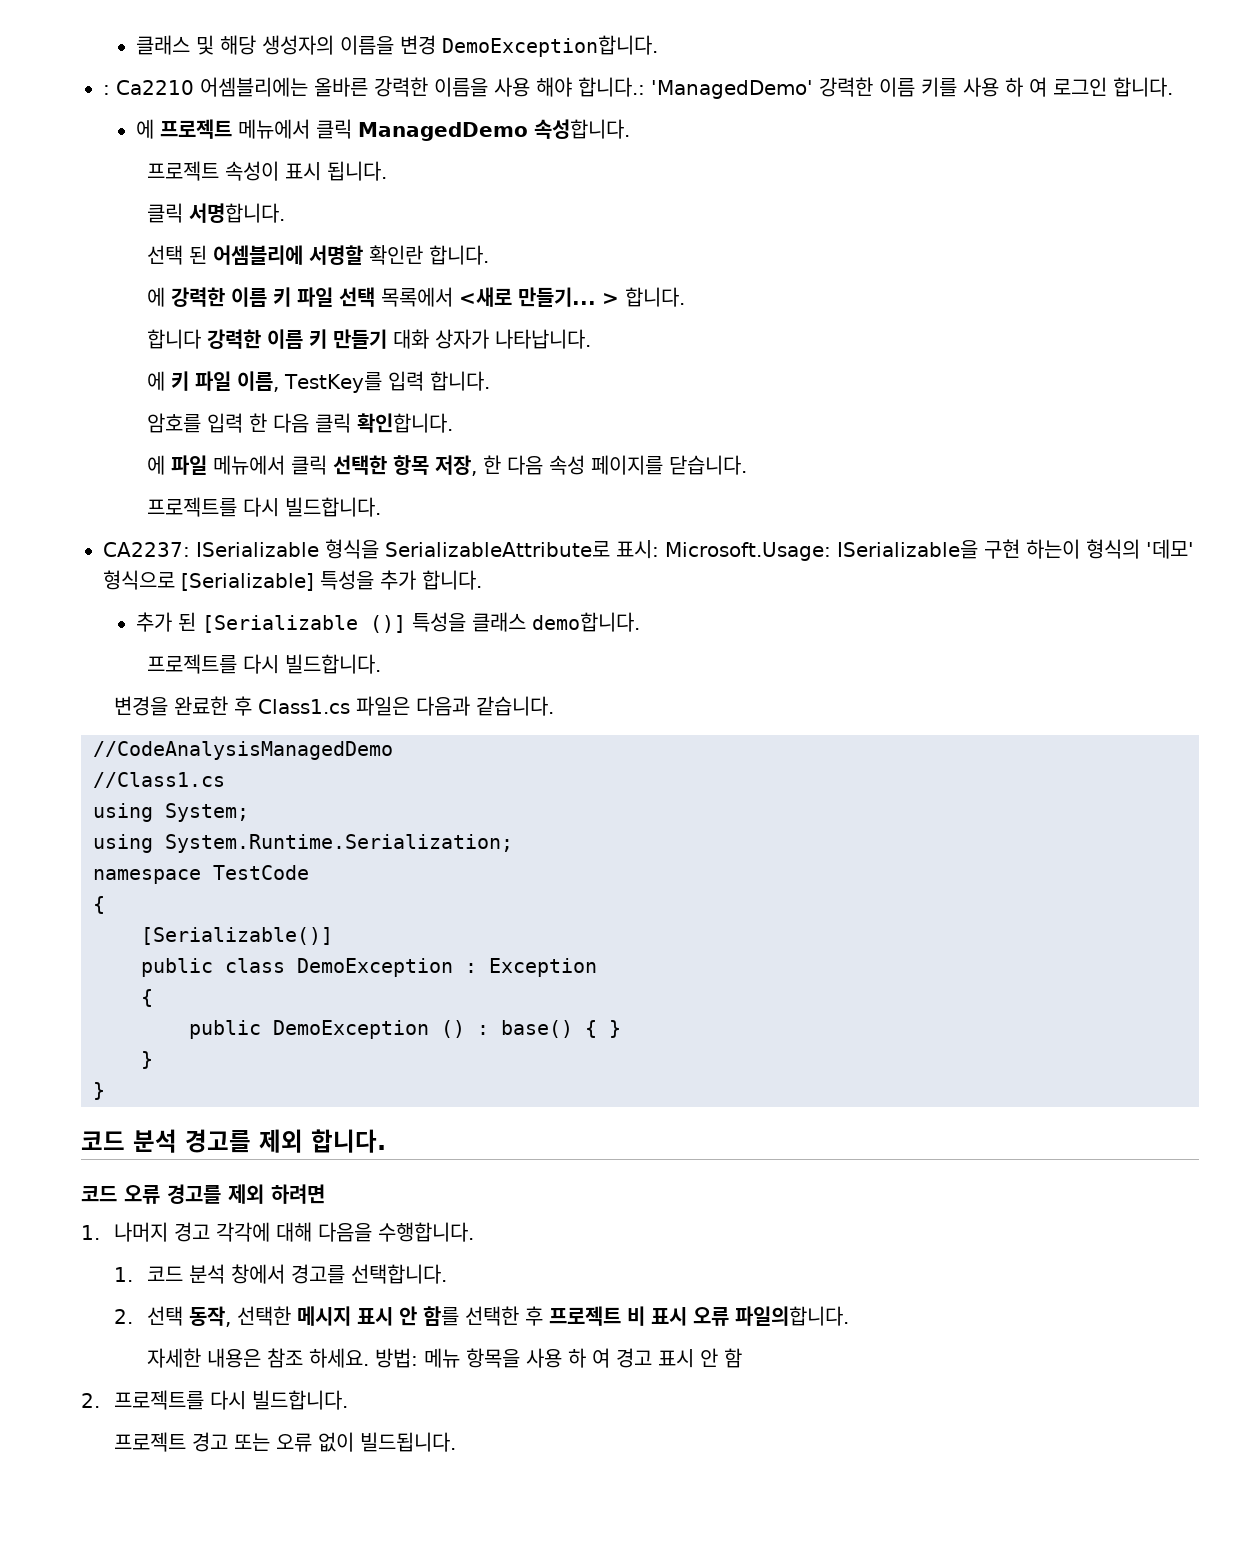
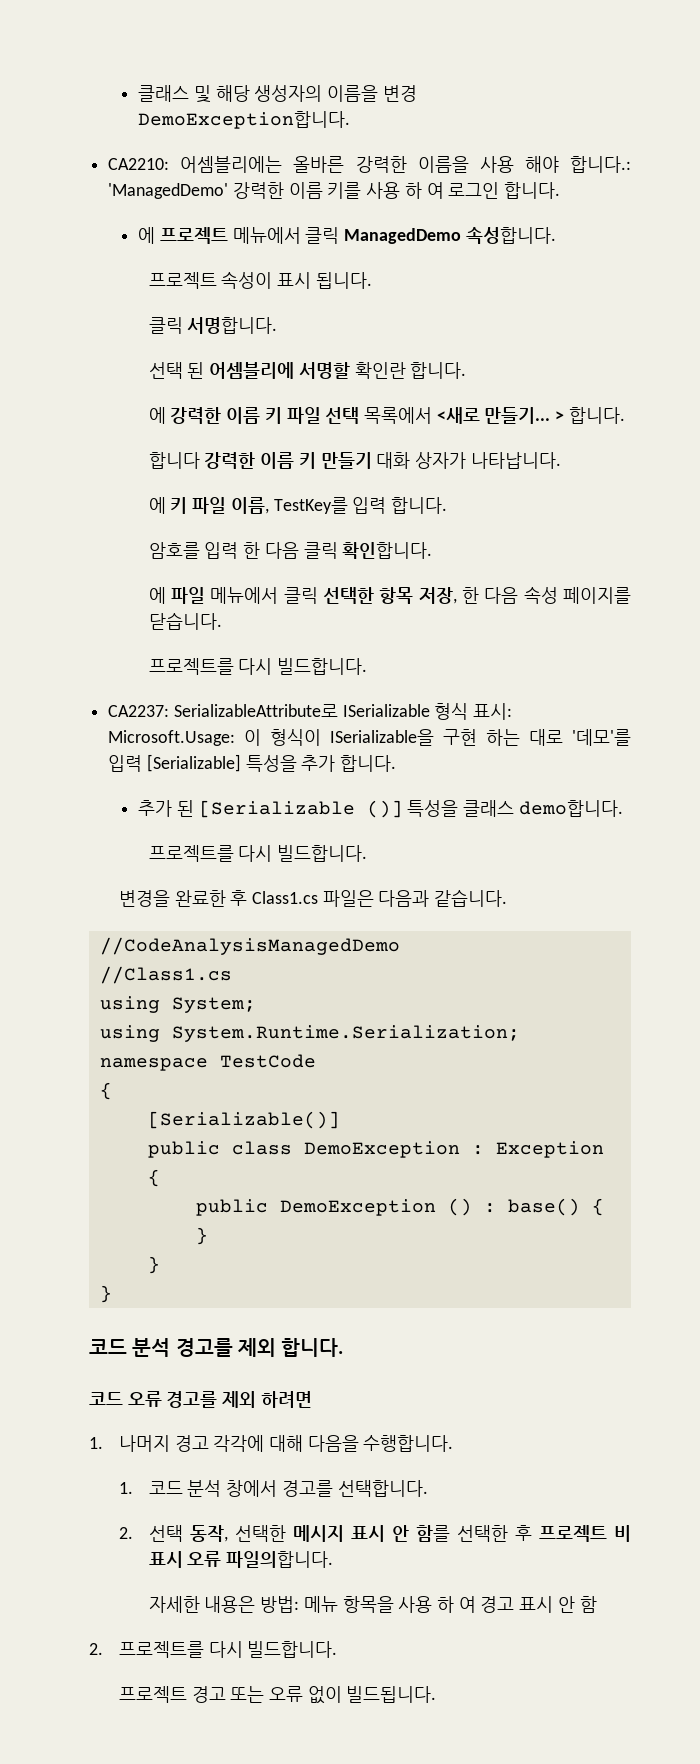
- : Ca2210 어셈블리에는 올바른 강력한 이름을 사용 해야 합니다.: 'ManagedDemo' 강력한 이름 키를 사용 하 여 로그인 합니다.
+ CA2210: 어셈블리에는 올바른 강력한 이름을 사용 해야 합니다.: 'ManagedDemo' 강력한 이름 키를 사용 하 여 로그인 합니다.
- CA2237: ISerializable 형식을 SerializableAttribute로 표시: Microsoft.Usage: ISerializable을 구현 하는이 형식의 '데모' 형식으로 [Serializable] 특성을 추가 합니다.
+ CA2237: SerializableAttribute로 ISerializable 형식 표시: Microsoft.Usage: 이 형식이 ISerializable을 구현 하는 대로 '데모'를 입력 [Serializable] 특성을 추가 합니다.
- 자세한 내용은 참조 하세요. 방법: 메뉴 항목을 사용 하 여 경고 표시 안 함
+ 자세한 내용은 방법: 메뉴 항목을 사용 하 여 경고 표시 안 함

